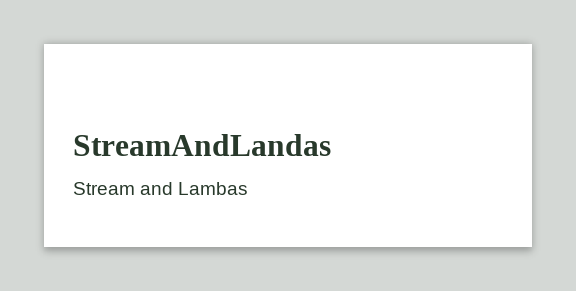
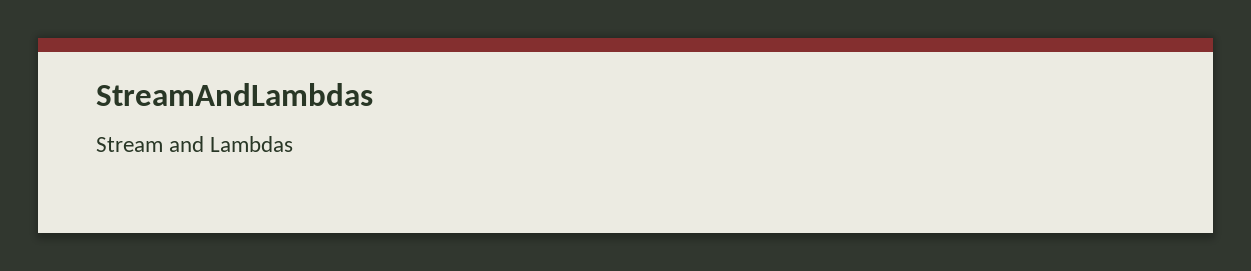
- StreamAndLandas
+ StreamAndLambdas
- Stream and Lambas
+ Stream and Lambdas

